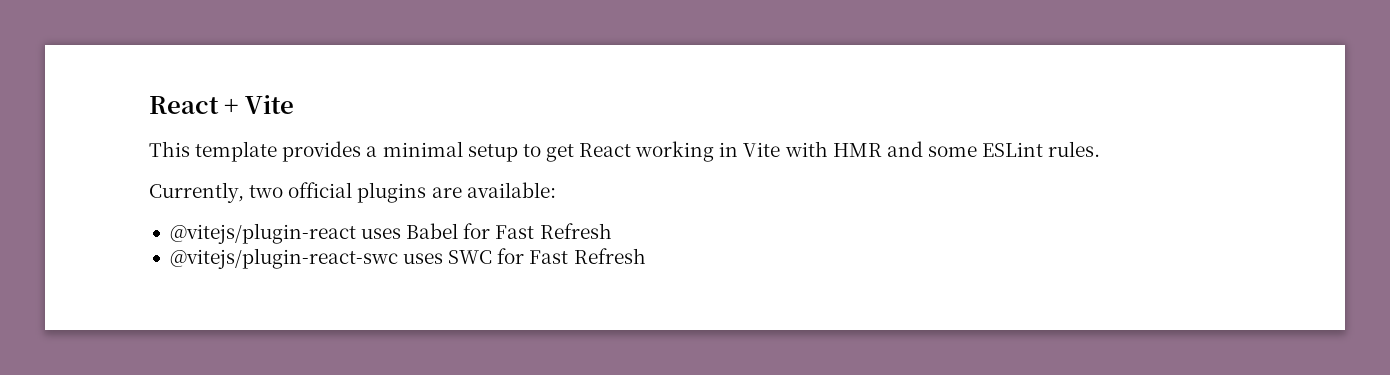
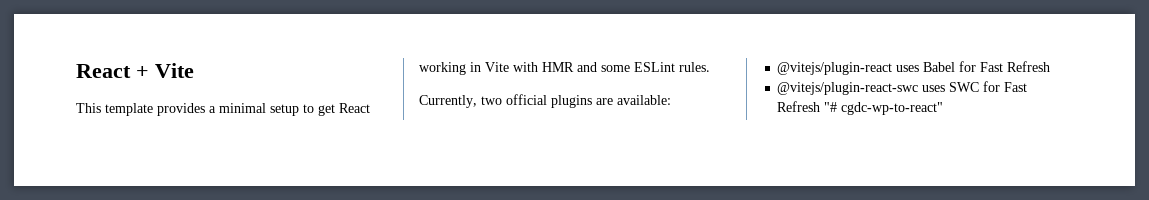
- @vitejs/plugin-react-swc uses SWC for Fast Refresh
+ @vitejs/plugin-react-swc uses SWC for Fast Refresh "# cgdc-wp-to-react"

